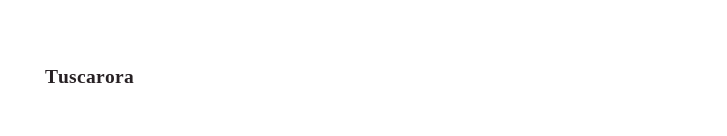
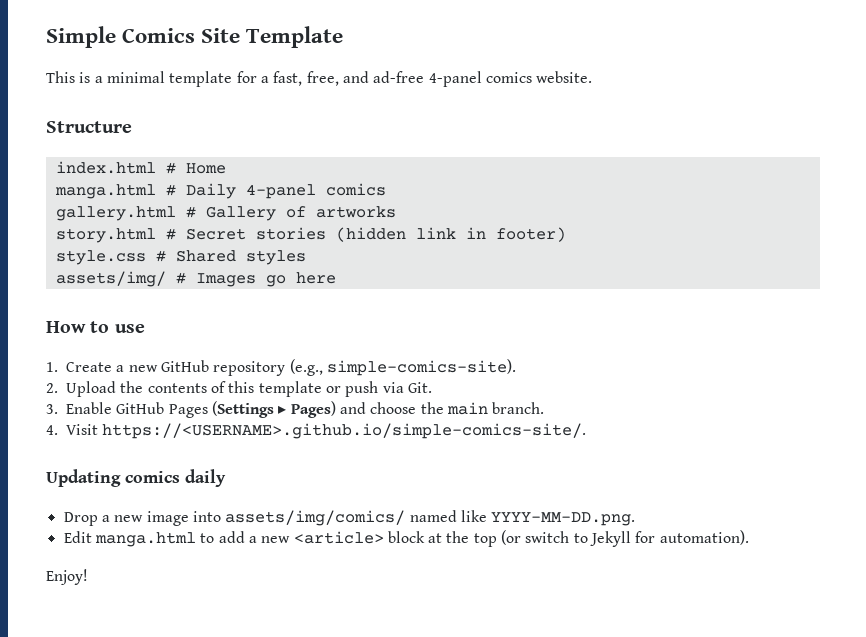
- Tuscarora
+ Simple Comics Site Template
+ This is a minimal template for a fast, free, and ad‑free 4‑panel comics website.
+ Structure
+ index.html # Home
+ manga.html # Daily 4‑panel comics
+ gallery.html # Gallery of artworks
+ story.html # Secret stories (hidden link in footer)
+ style.css # Shared styles
+ assets/img/ # Images go here
+ How to use
+ 1. Create a new GitHub repository (e.g., simple-comics-site).
+ 2. Upload the contents of this template or push via Git.
+ 3. Enable GitHub Pages (Settings ▸ Pages) and choose the main branch.
+ 4. Visit https://<USERNAME>.github.io/simple-comics-site/.
+ Updating comics daily
+ Drop a new image into assets/img/comics/ named like YYYY-MM-DD.png.
+ Edit manga.html to add a new <article> block at the top (or switch to Jekyll for automation).
+ Enjoy!

